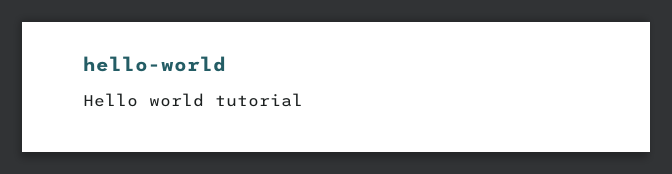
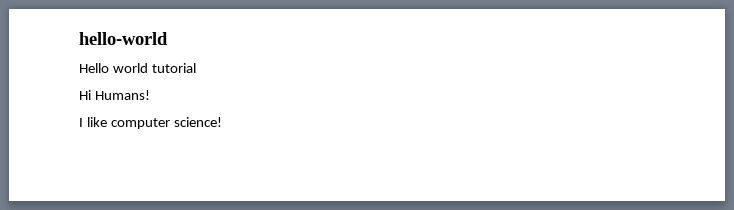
+ Hi Humans!
+ I like computer science!

